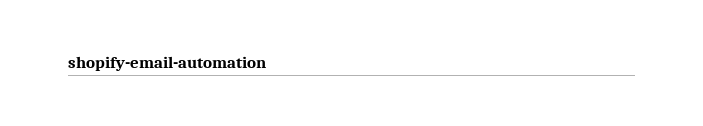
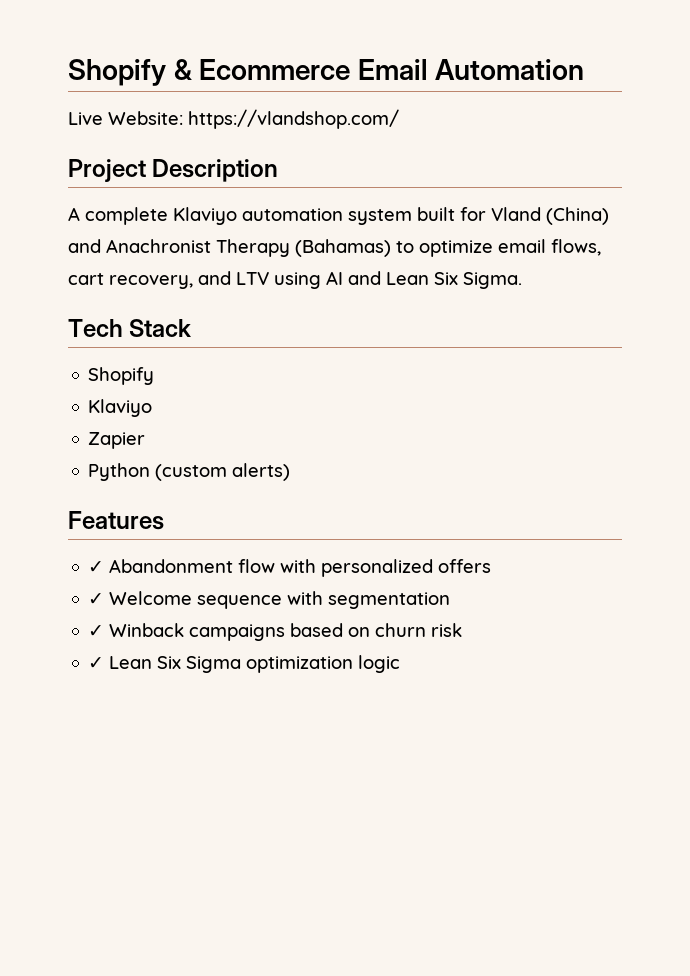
- shopify-email-automation
+ Shopify & Ecommerce Email Automation
+ Live Website: https://vlandshop.com/
+ Project Description
+ A complete Klaviyo automation system built for Vland (China) and Anachronist Therapy (Bahamas) to optimize email flows, cart recovery, and LTV using AI and Lean Six Sigma.
+ Tech Stack
+ Shopify
+ Klaviyo
+ Zapier
+ Python (custom alerts)
+ Features
+ ✓ Abandonment flow with personalized offers
+ ✓ Welcome sequence with segmentation
+ ✓ Winback campaigns based on churn risk
+ ✓ Lean Six Sigma optimization logic

